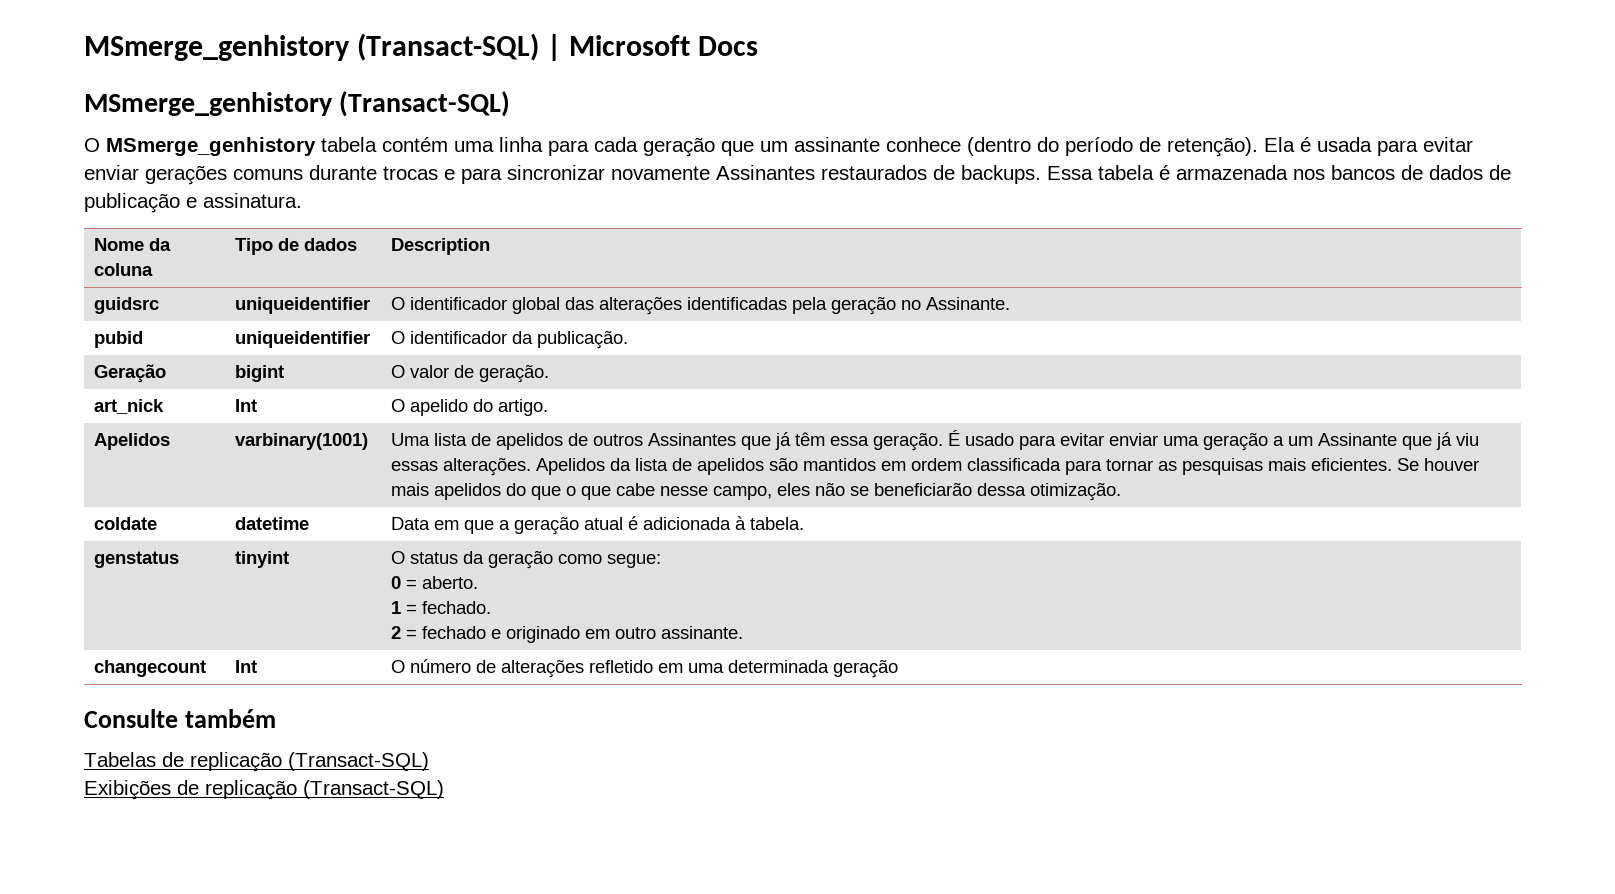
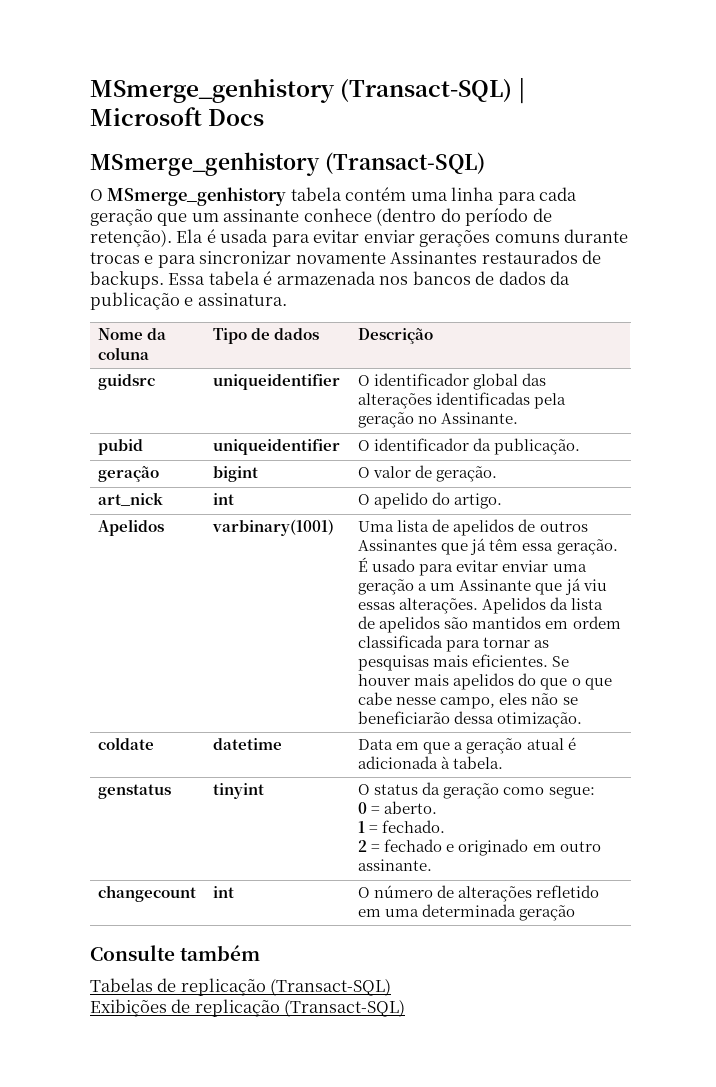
- Essa tabela é armazenada nos bancos de dados de publicação e assinatura.
+ Essa tabela é armazenada nos bancos de dados da publicação e assinatura.
- Nome da coluna | Tipo de dados | Description
+ Nome da coluna | Tipo de dados | Descrição
- Geração | bigint | O valor de geração.
+ geração | bigint | O valor de geração.
- art_nick | Int | O apelido do artigo.
+ art_nick | int | O apelido do artigo.
- changecount | Int | O número de alterações refletido em uma determinada geração
+ changecount | int | O número de alterações refletido em uma determinada geração

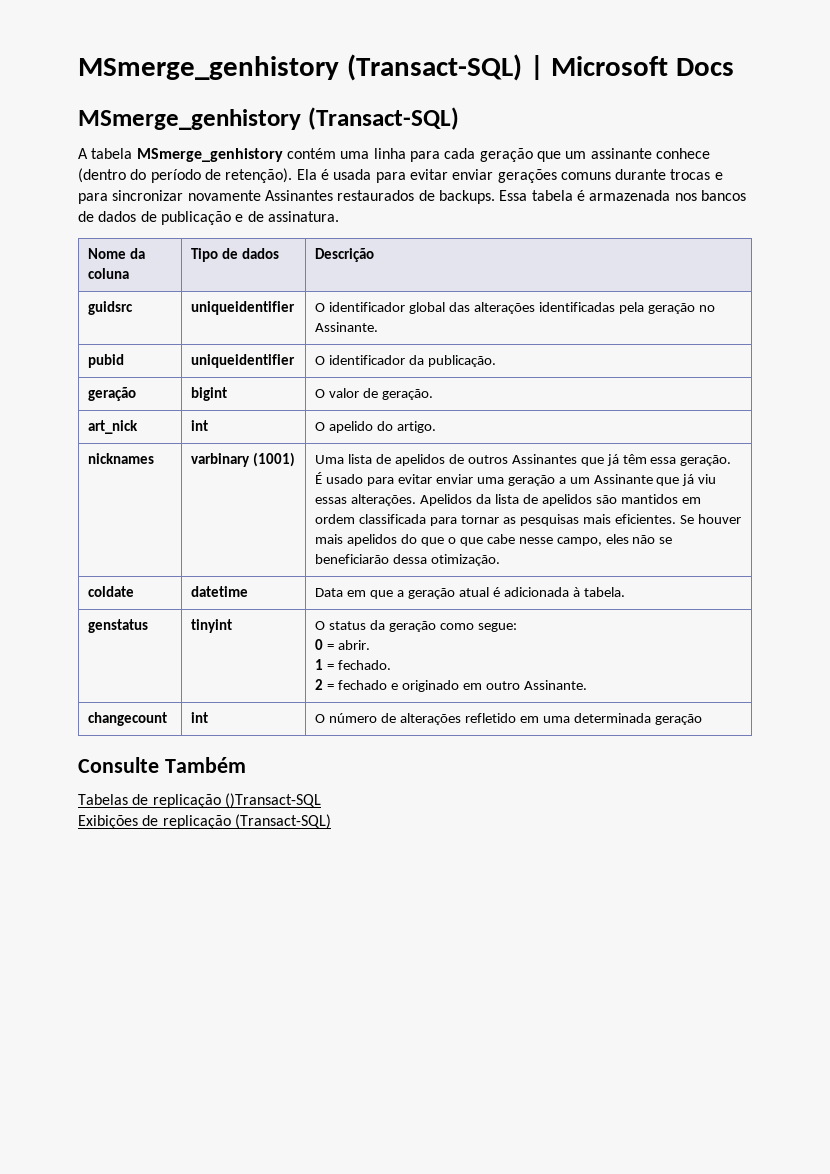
- O MSmerge_genhistory tabela contém uma linha para cada geração que um assinante conhece (dentro do período de retenção).
+ A tabela MSmerge_genhistory contém uma linha para cada geração que um assinante conhece (dentro do período de retenção).
- Essa tabela é armazenada nos bancos de dados da publicação e assinatura.
+ Essa tabela é armazenada nos bancos de dados de publicação e de assinatura.
- Apelidos | varbinary(1001)
+ nicknames | varbinary (1001)
  genstatus | tinyint | O status da geração como segue:
- 0 = aberto.
+ 0 = abrir.
  1 = fechado.
- 2 = fechado e originado em outro assinante.
+ 2 = fechado e originado em outro Assinante.
- Consulte também
+ Consulte Também
- Tabelas de replicação (Transact-SQL)
+ Tabelas de replicação ()Transact-SQL

